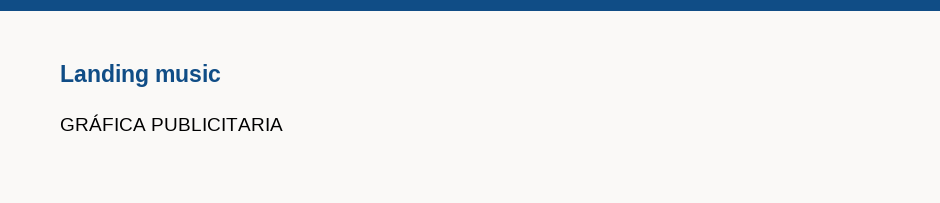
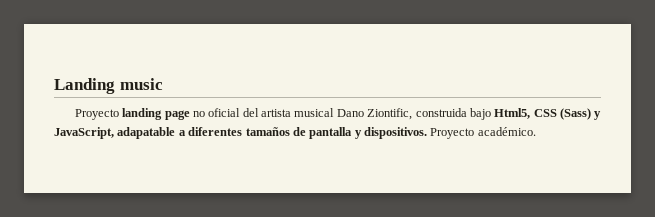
- GRÁFICA PUBLICITARIA
+ Proyecto landing page no oficial del artista musical Dano Ziontific, construida bajo Html5, CSS (Sass) y JavaScript, adapatable a diferentes tamaños de pantalla y dispositivos. Proyecto académico.

